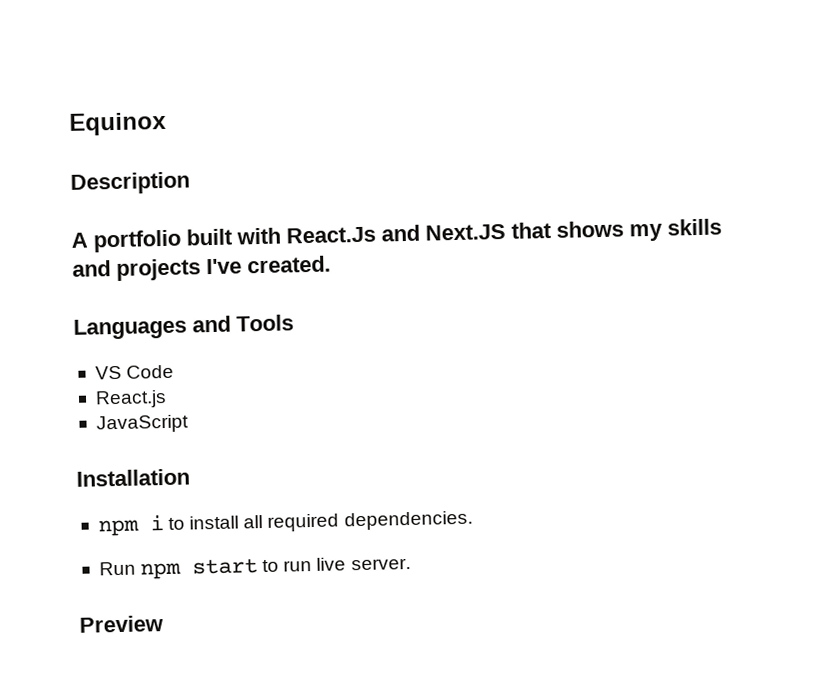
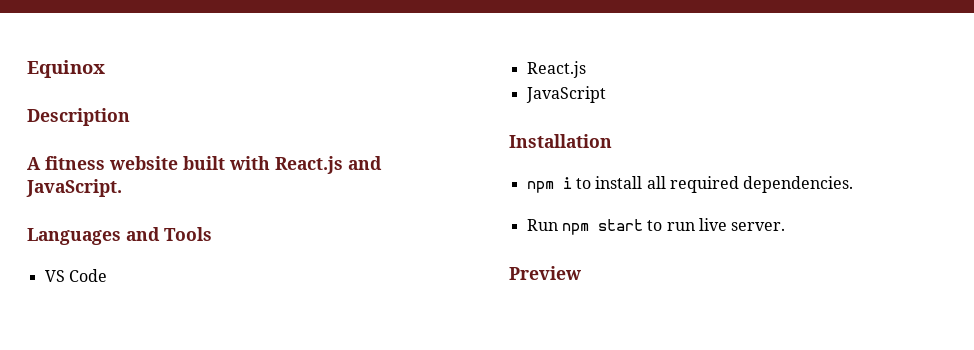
- A portfolio built with React.Js and Next.JS that shows my skills and projects I've created.
+ A fitness website built with React.js and JavaScript.

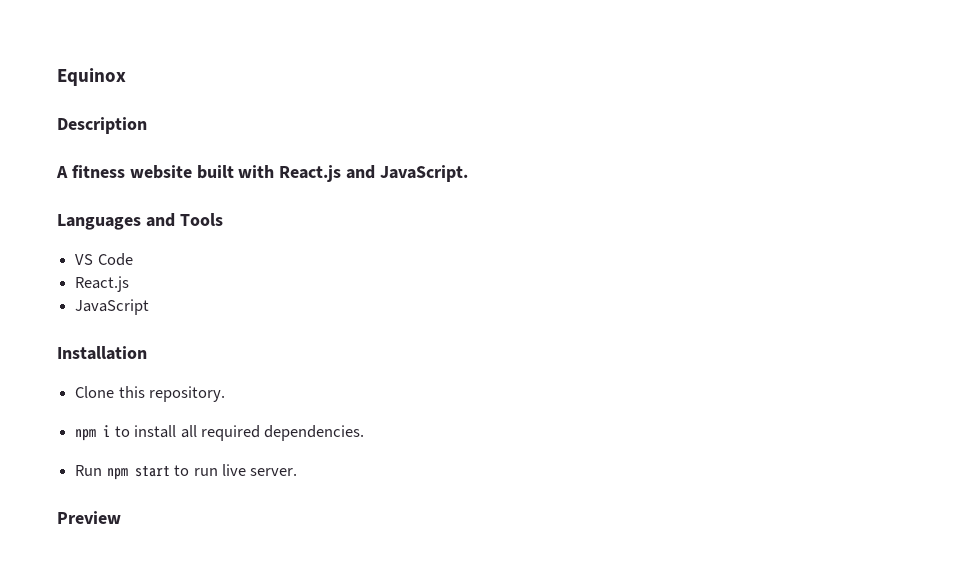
+ Clone this repository.

